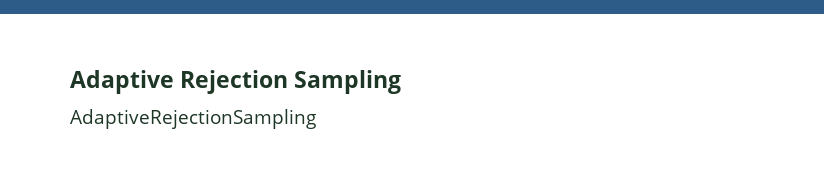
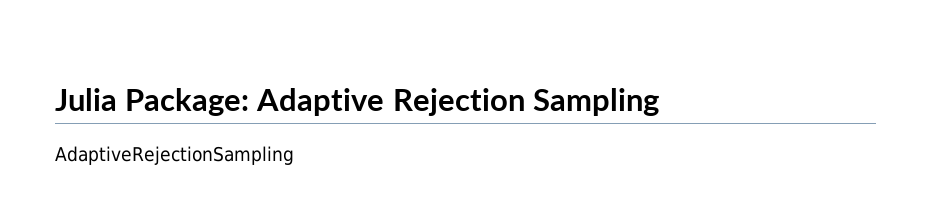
- Adaptive Rejection Sampling
+ Julia Package: Adaptive Rejection Sampling

